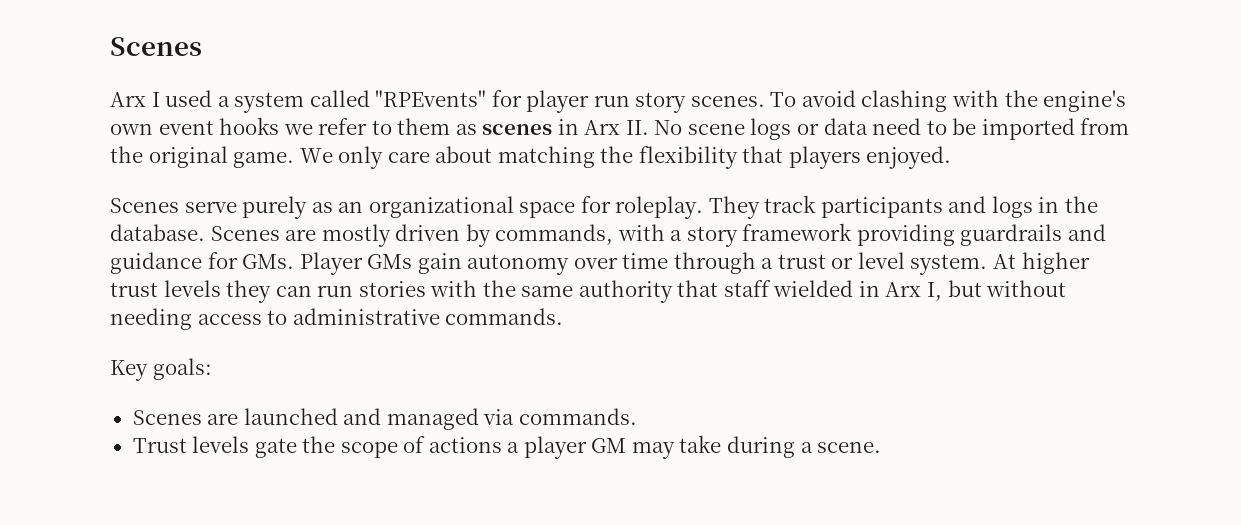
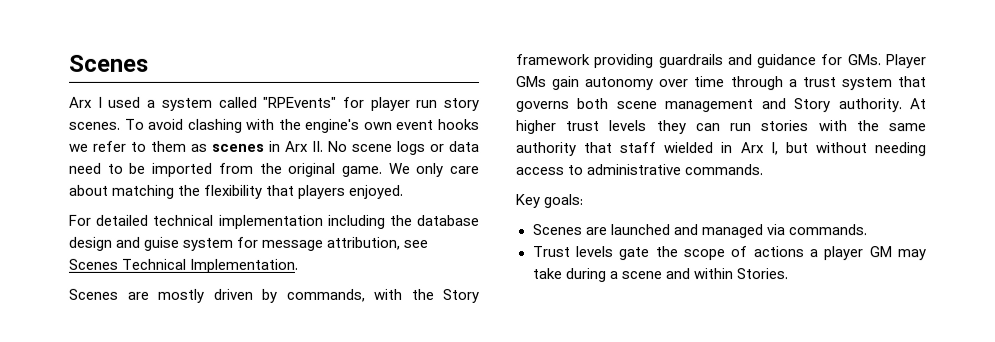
- Scenes serve purely as an organizational space for roleplay. They track participants and logs in the database. Scenes are mostly driven by commands, with a story framework providing guardrails and guidance for GMs. Player GMs gain autonomy over time through a trust or level system.
+ For detailed technical implementation including the database design and guise system for message attribution, see Scenes Technical Implementation.
+ Scenes are mostly driven by commands, with the Story framework providing guardrails and guidance for GMs. Player GMs gain autonomy over time through a trust system that governs both scene management and Story authority.
- Trust levels gate the scope of actions a player GM may take during a scene.
+ Trust levels gate the scope of actions a player GM may take during a scene and within Stories.

